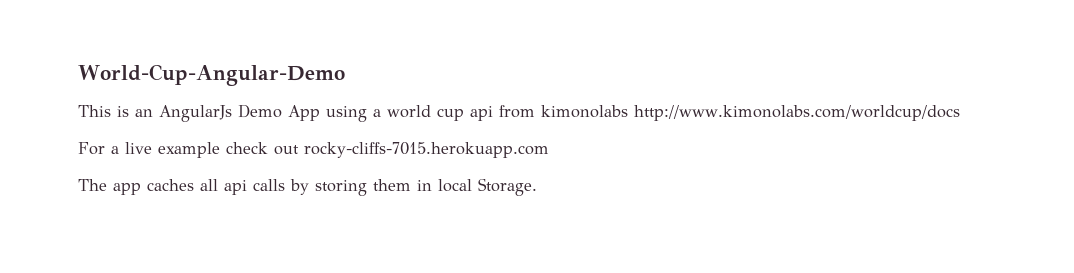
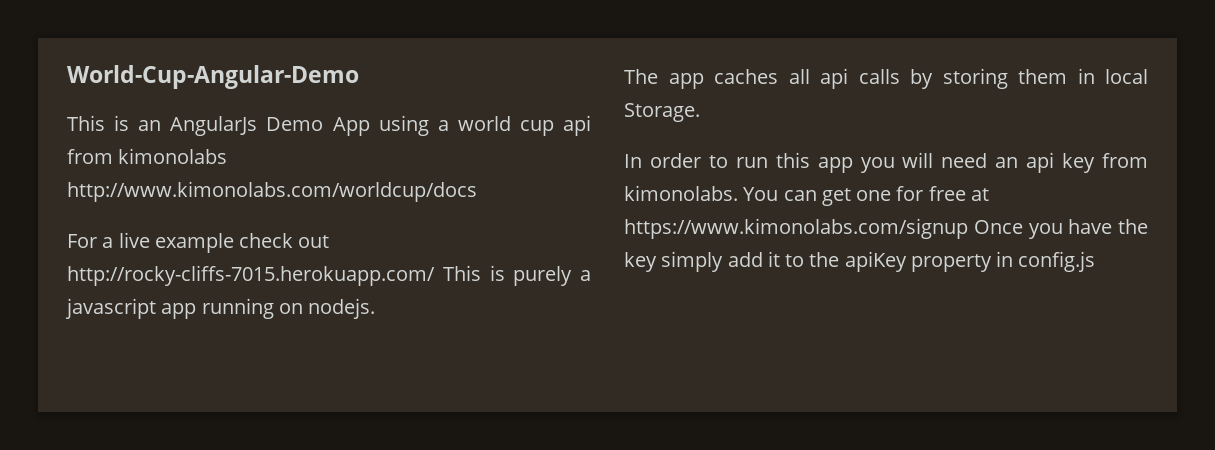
- For a live example check out rocky-cliffs-7015.herokuapp.com
+ For a live example check out http://rocky-cliffs-7015.herokuapp.com/ This is purely a javascript app running on nodejs.
+ In order to run this app you will need an api key from kimonolabs. You can get one for free at https://www.kimonolabs.com/signup Once you have the key simply add it to the apiKey property in config.js

